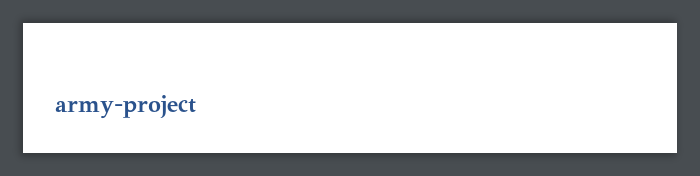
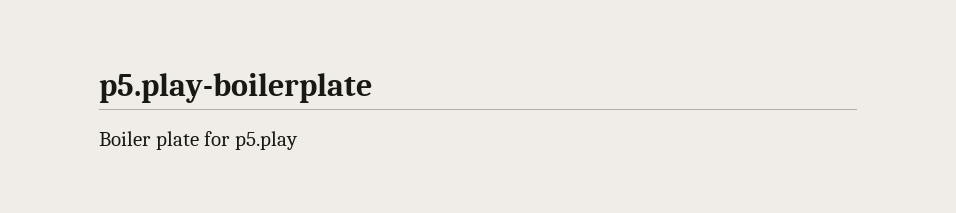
- army-project
+ p5.play-boilerplate
+ Boiler plate for p5.play

